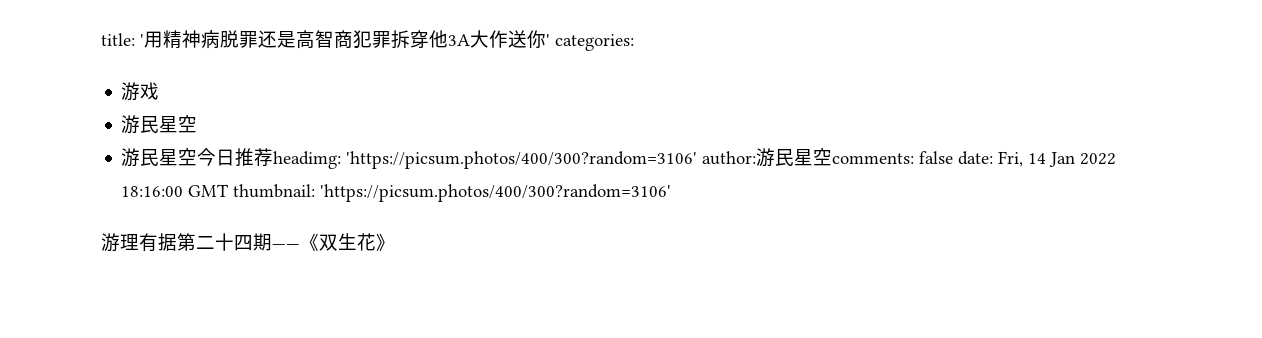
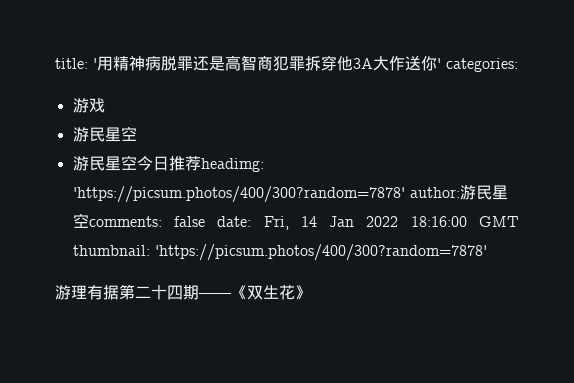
- 游民星空今日推荐headimg: 'https://picsum.photos/400/300?random=3106' author:游民星空comments: false date: Fri, 14 Jan 2022 18:16:00 GMT thumbnail: 'https://picsum.photos/400/300?random=3106'
+ 游民星空今日推荐headimg: 'https://picsum.photos/400/300?random=7878' author:游民星空comments: false date: Fri, 14 Jan 2022 18:16:00 GMT thumbnail: 'https://picsum.photos/400/300?random=7878'

